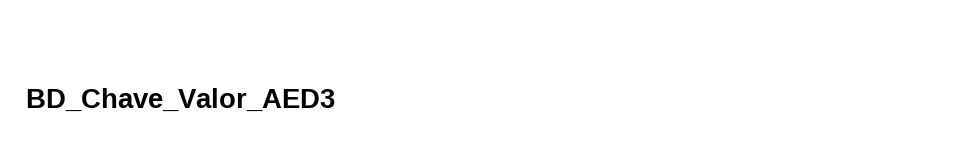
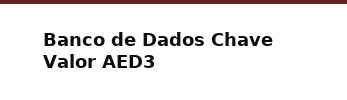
- BD_Chave_Valor_AED3
+ Banco de Dados Chave Valor AED3

